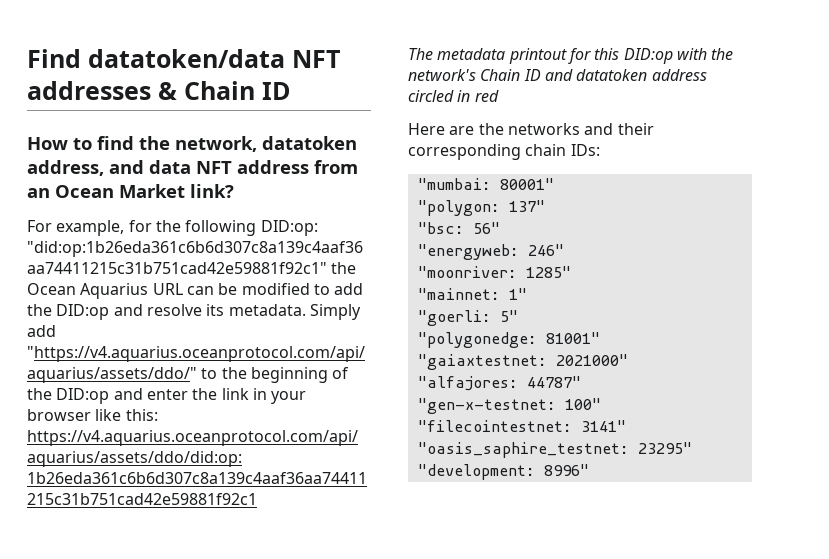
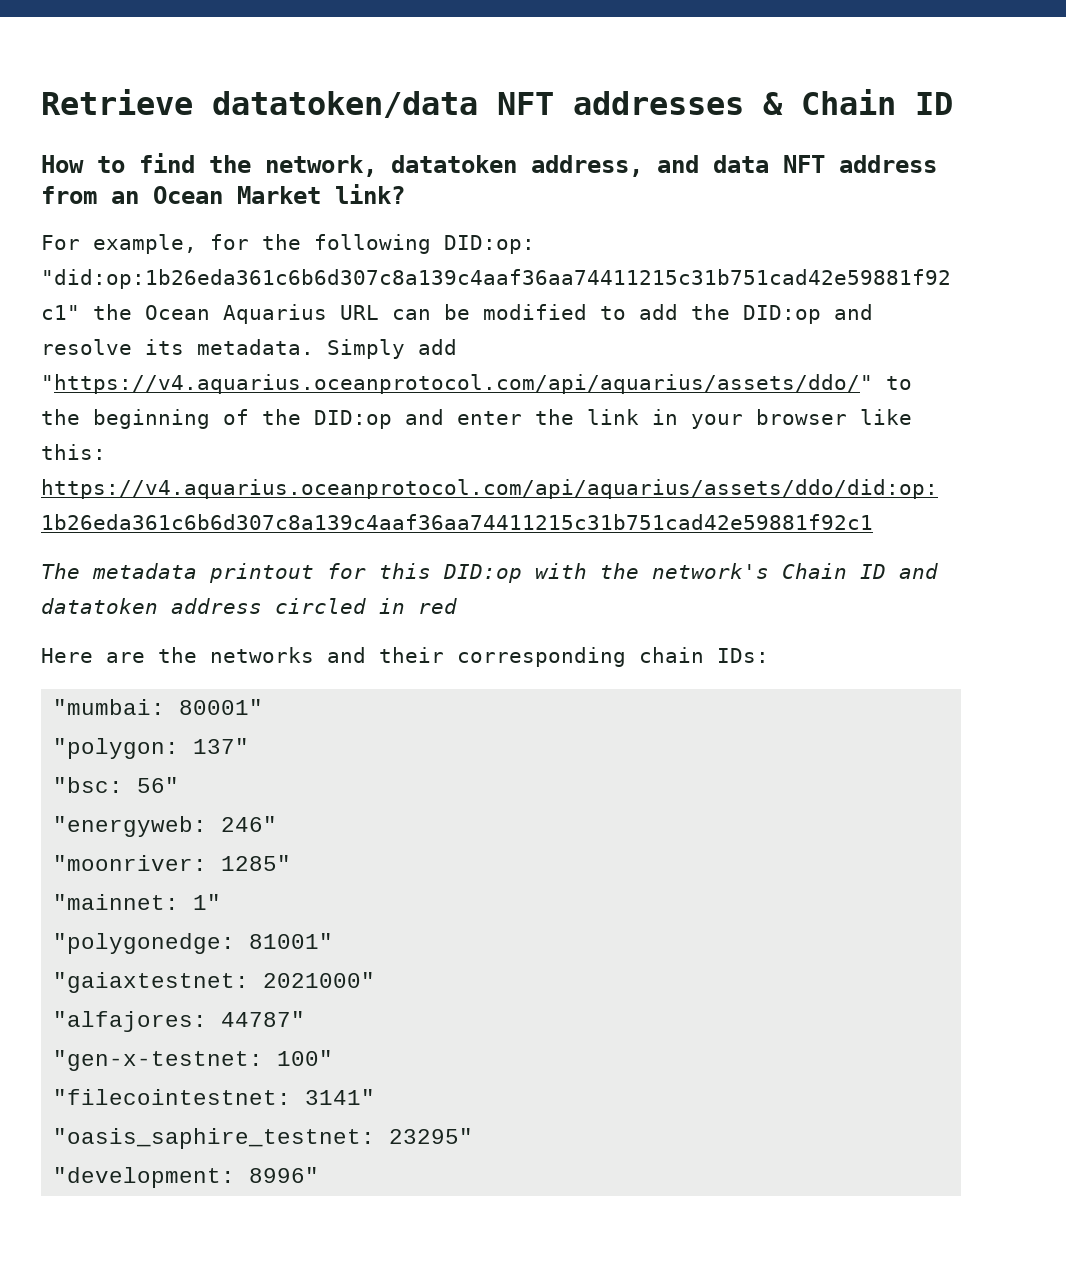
- Find datatoken/data NFT addresses & Chain ID
+ Retrieve datatoken/data NFT addresses & Chain ID
- "goerli: 5"

